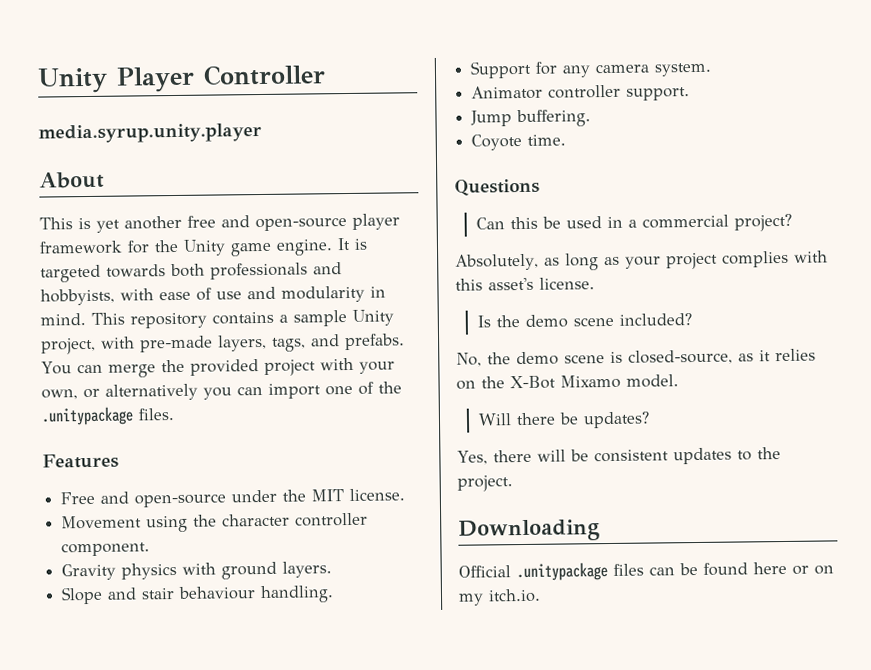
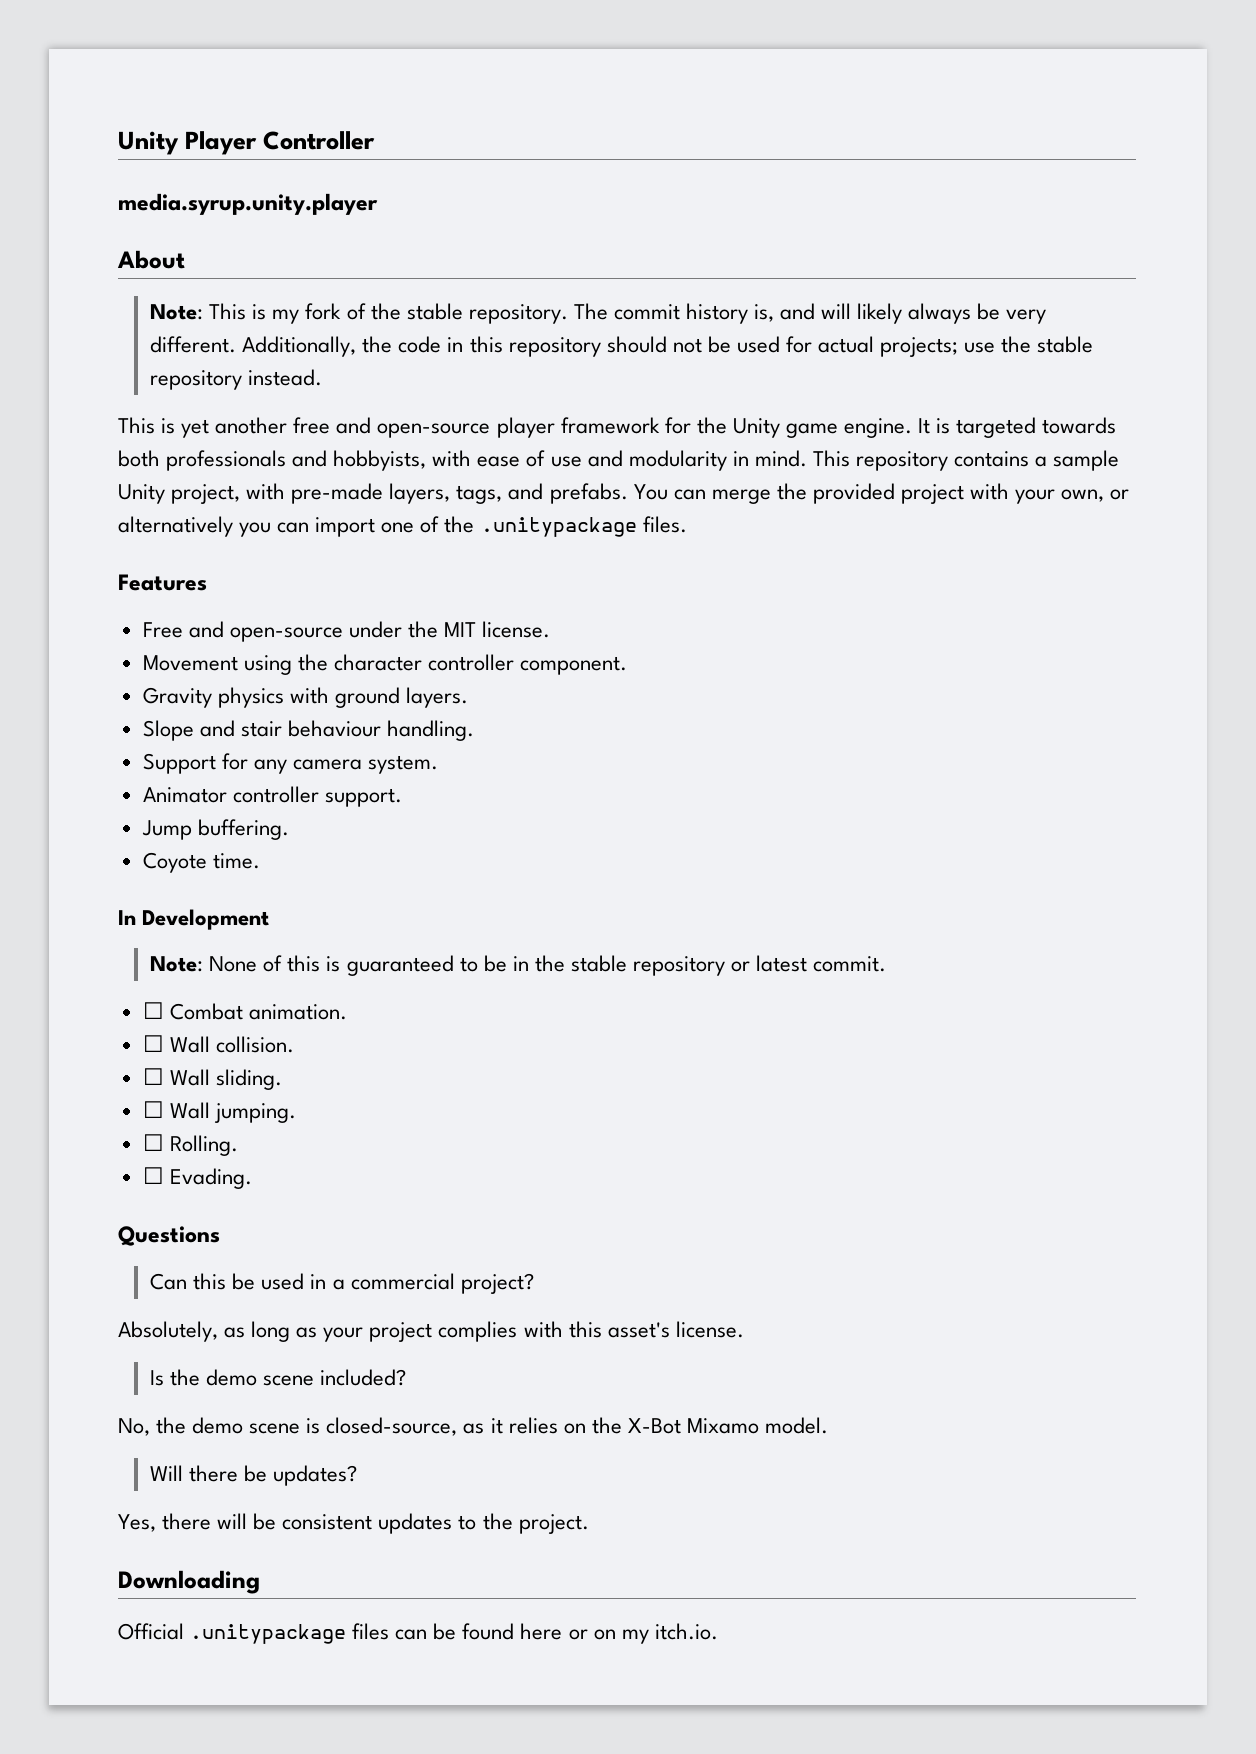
+ Note: This is my fork of the stable repository. The commit history is, and will likely always be very different. Additionally, the code in this repository should not be used for actual projects; use the stable repository instead.
+ In Development
+ Note: None of this is guaranteed to be in the stable repository or latest commit.
+ ☐ Combat animation.
+ ☐ Wall collision.
+ ☐ Wall sliding.
+ ☐ Wall jumping.
+ ☐ Rolling.
+ ☐ Evading.

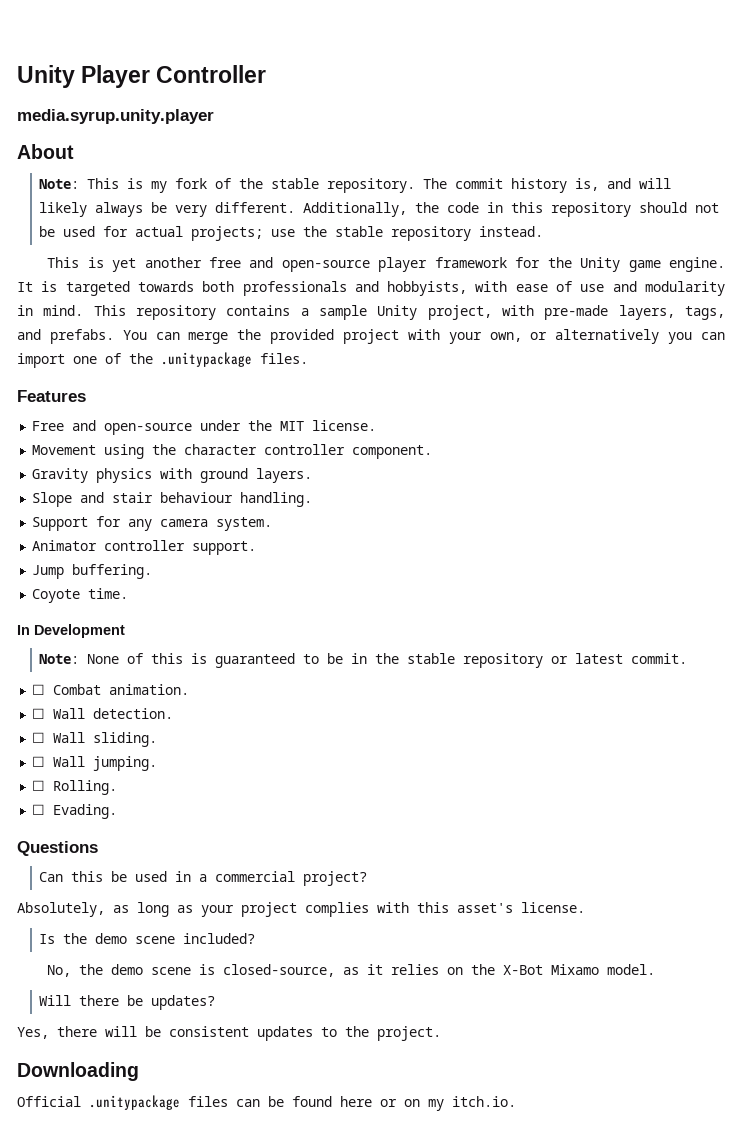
- ☐ Wall collision.
+ ☐ Wall detection.

